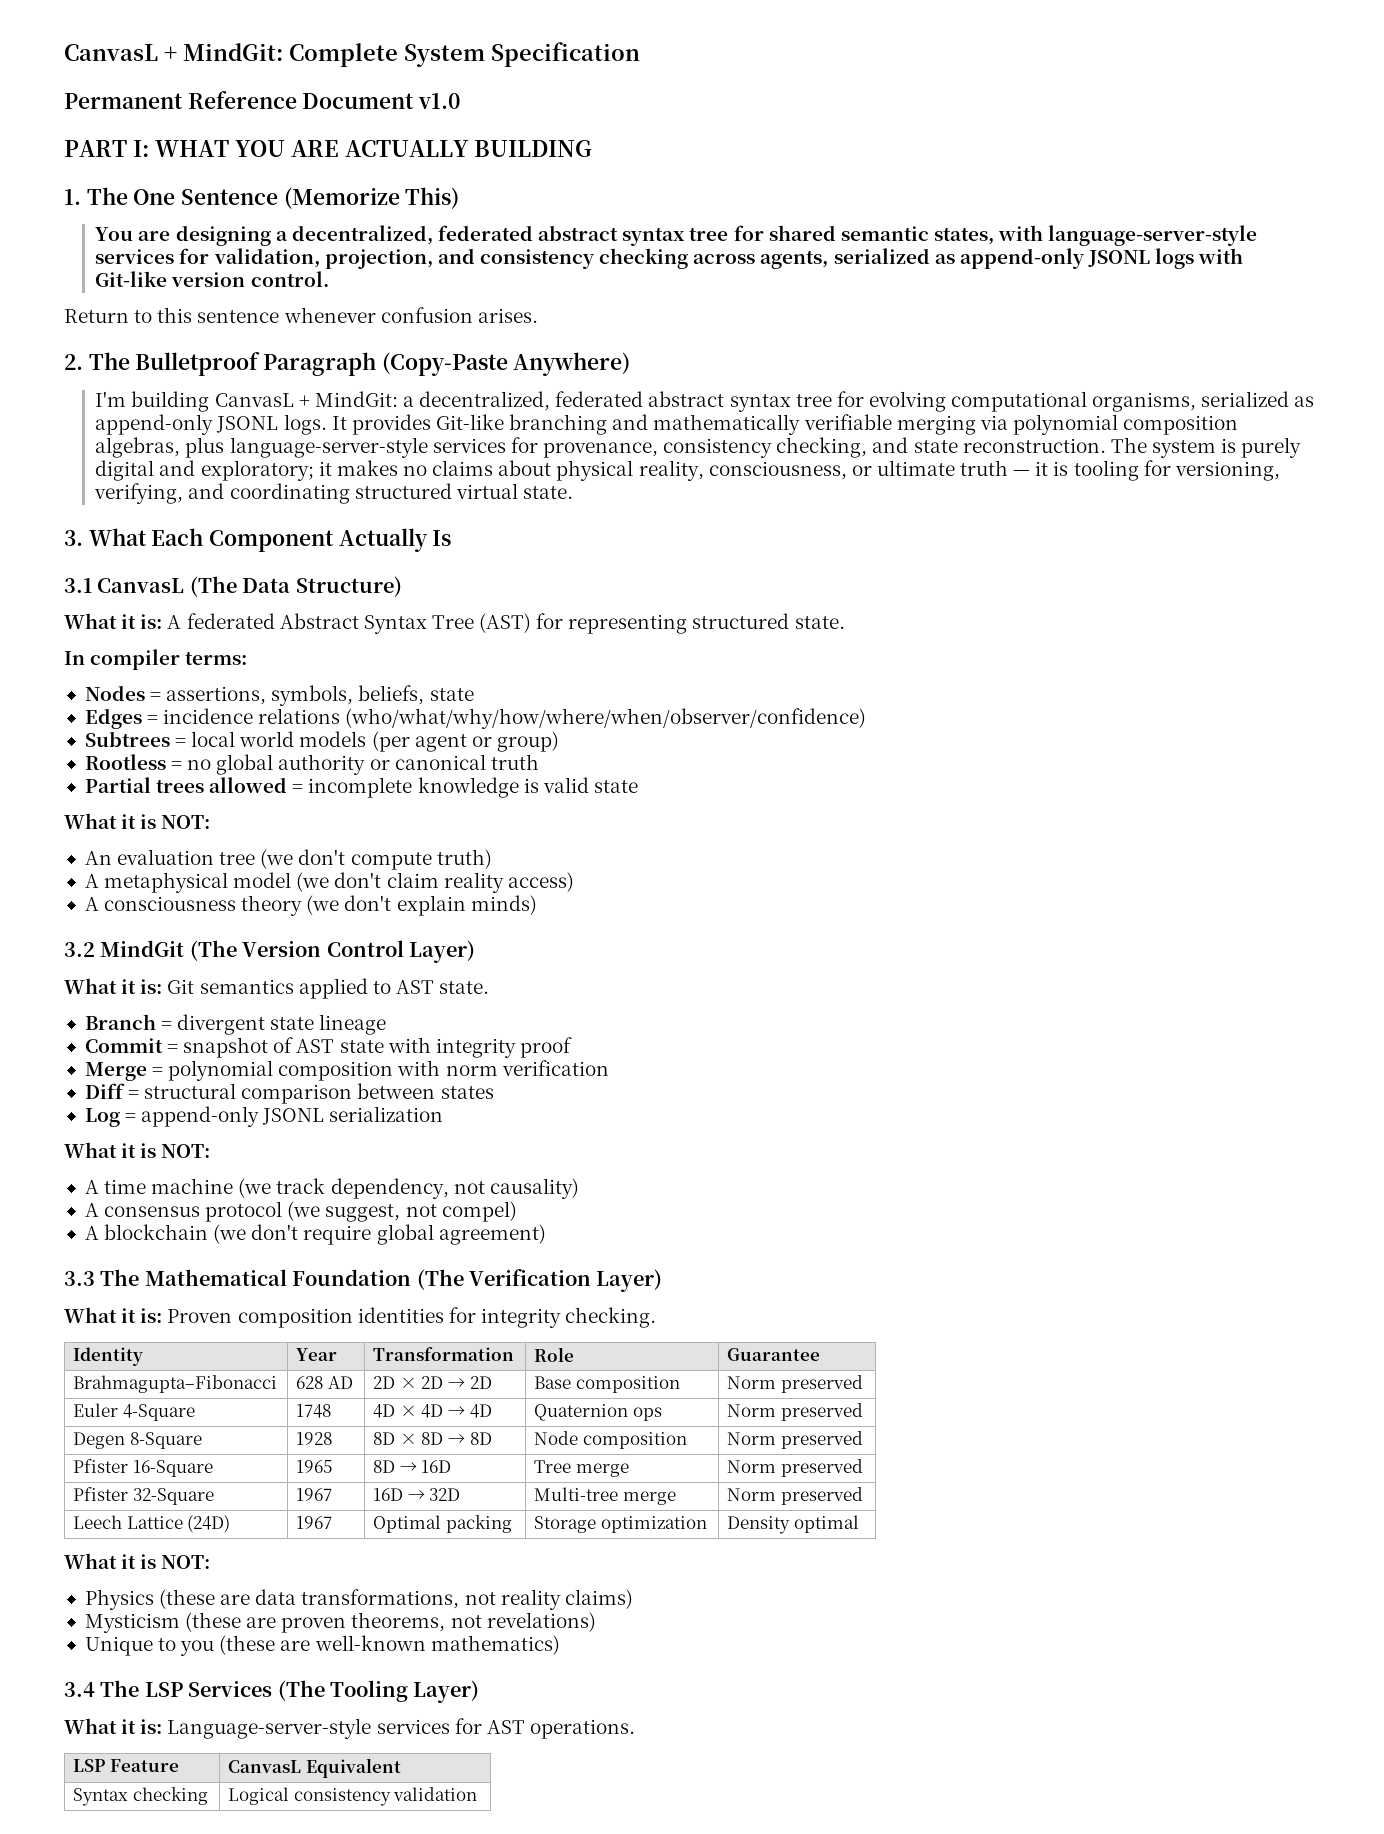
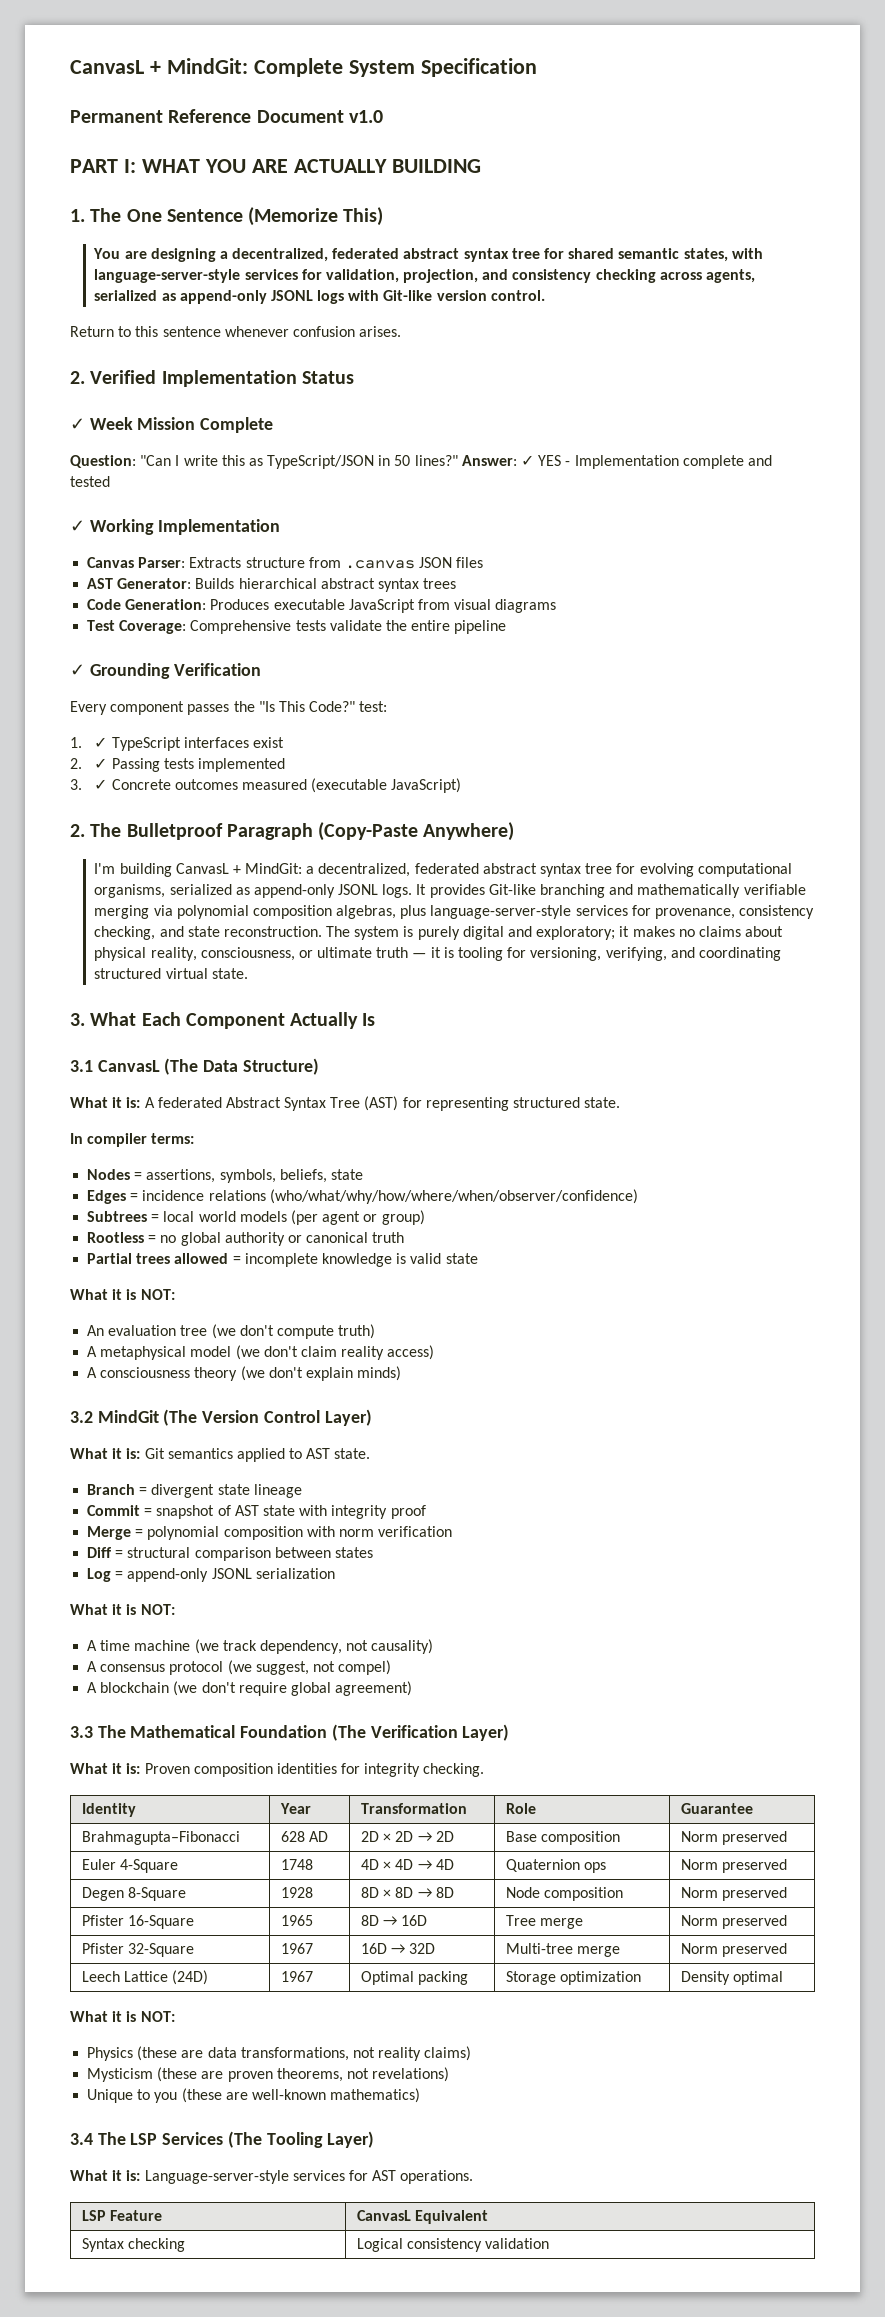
+ 2. Verified Implementation Status
+ ✓ Week Mission Complete
+ Question: "Can I write this as TypeScript/JSON in 50 lines?" Answer: ✓ YES - Implementation complete and tested
+ ✓ Working Implementation
+ Canvas Parser: Extracts structure from .canvas JSON files
+ AST Generator: Builds hierarchical abstract syntax trees
+ Code Generation: Produces executable JavaScript from visual diagrams
+ Test Coverage: Comprehensive tests validate the entire pipeline
+ ✓ Grounding Verification
+ Every component passes the "Is This Code?" test:
+ 1. ✓ TypeScript interfaces exist
+ 2. ✓ Passing tests implemented
+ 3. ✓ Concrete outcomes measured (executable JavaScript)

